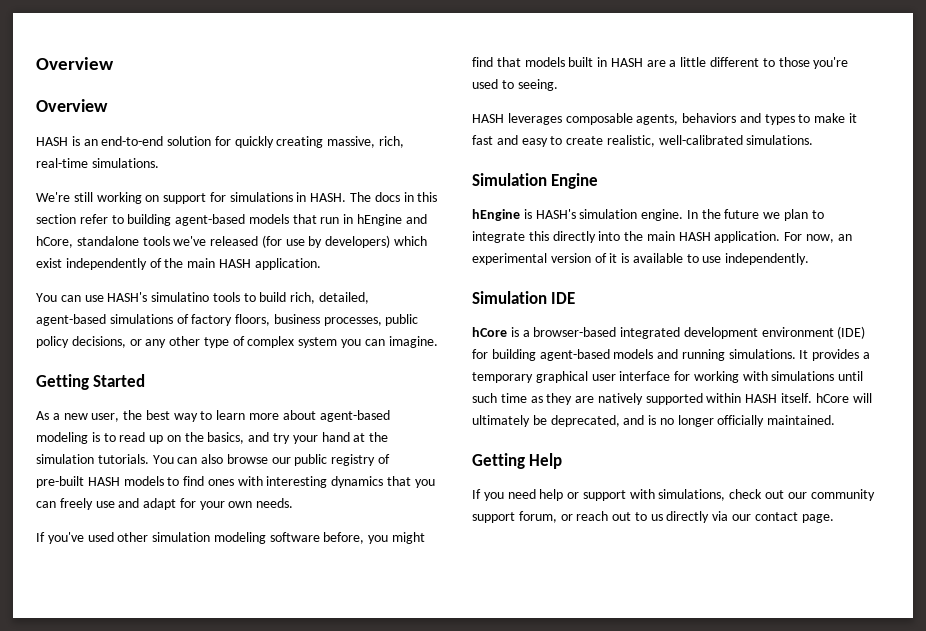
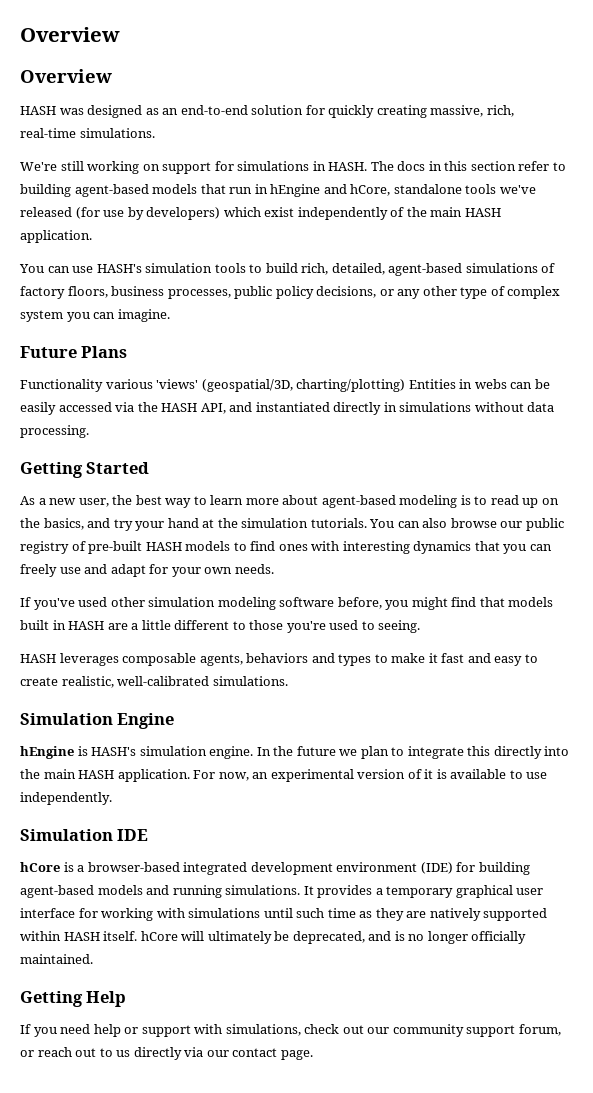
- HASH is an end-to-end solution for quickly creating massive, rich, real-time simulations.
+ HASH was designed as an end-to-end solution for quickly creating massive, rich, real-time simulations.
- You can use HASH's simulatino tools to build rich, detailed, agent-based simulations of factory floors, business processes, public policy decisions, or any other type of complex system you can imagine.
+ You can use HASH's simulation tools to build rich, detailed, agent-based simulations of factory floors, business processes, public policy decisions, or any other type of complex system you can imagine.
+ Future Plans
+ Functionality various 'views' (geospatial/3D, charting/plotting) Entities in webs can be easily accessed via the HASH API, and instantiated directly in simulations without data processing.

